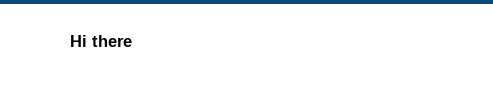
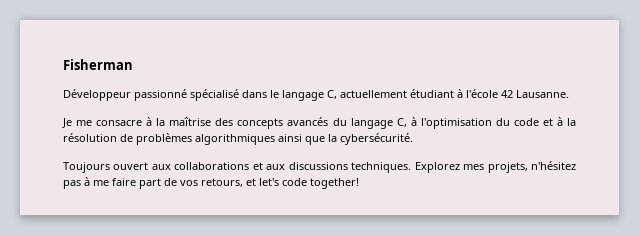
- Hi there
+ Fisherman
+ Développeur passionné spécialisé dans le langage C, actuellement étudiant à l'école 42 Lausanne.
+ Je me consacre à la maîtrise des concepts avancés du langage C, à l'optimisation du code et à la résolution de problèmes algorithmiques ainsi que la cybersécurité.
+ Toujours ouvert aux collaborations et aux discussions techniques. Explorez mes projets, n'hésitez pas à me faire part de vos retours, et let's code together!

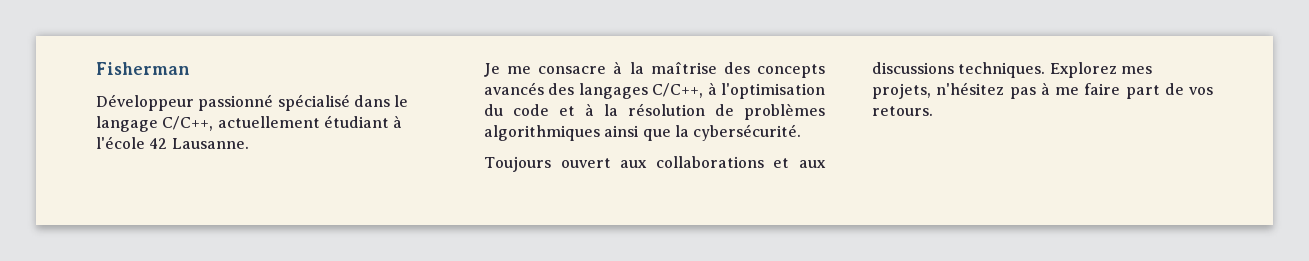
- Développeur passionné spécialisé dans le langage C, actuellement étudiant à l'école 42 Lausanne.
+ Développeur passionné spécialisé dans le langage C/C++, actuellement étudiant à l'école 42 Lausanne.
- Je me consacre à la maîtrise des concepts avancés du langage C, à l'optimisation du code et à la résolution de problèmes algorithmiques ainsi que la cybersécurité.
+ Je me consacre à la maîtrise des concepts avancés des langages C/C++, à l'optimisation du code et à la résolution de problèmes algorithmiques ainsi que la cybersécurité.
- Explorez mes projets, n'hésitez pas à me faire part de vos retours, et let's code together!
+ Explorez mes projets, n'hésitez pas à me faire part de vos retours.

